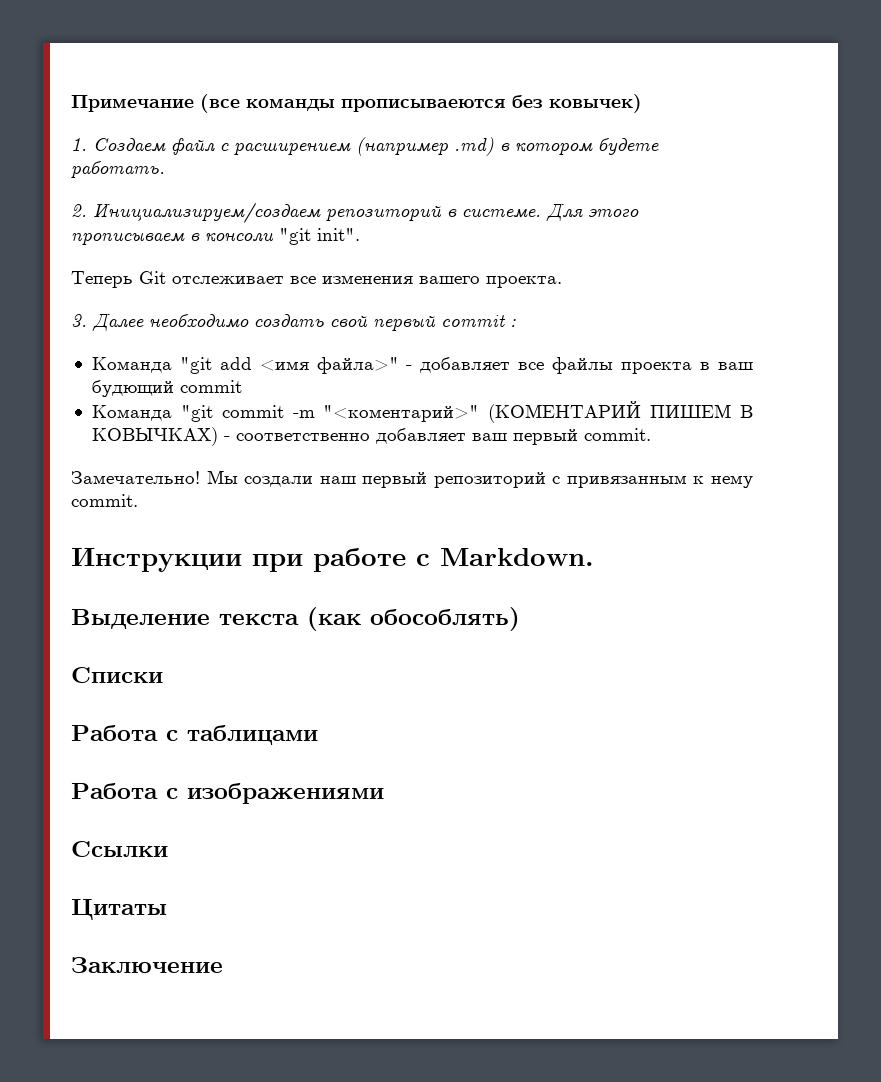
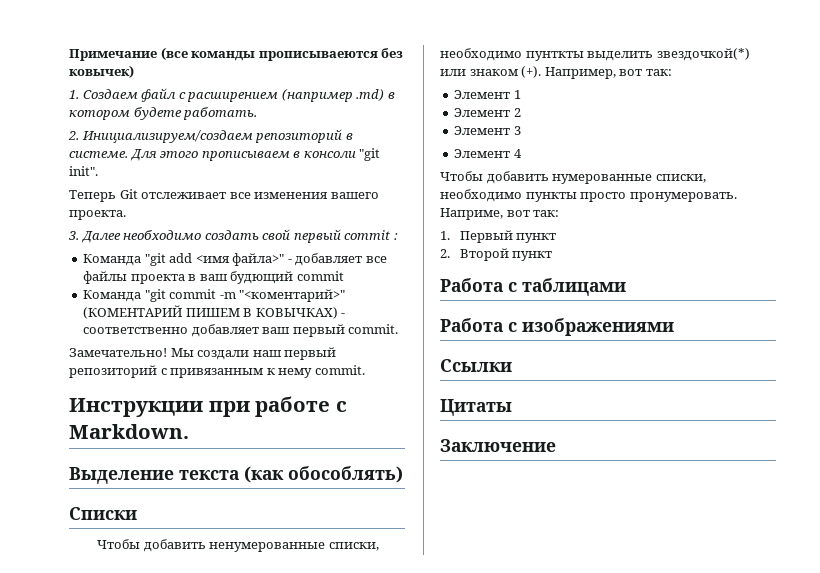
+ Чтобы добавить ненумерованные списки, необходимо пунткты выделить звездочкой(*) или знаком (+). Например, вот так:
+ Элемент 1
+ Элемент 2
+ Элемент 3
+ Элемент 4
+ Чтобы добавить нумерованные списки, необходимо пункты просто пронумеровать. Наприме, вот так:
+ 1. Первый пункт
+ 2. Второй пункт

